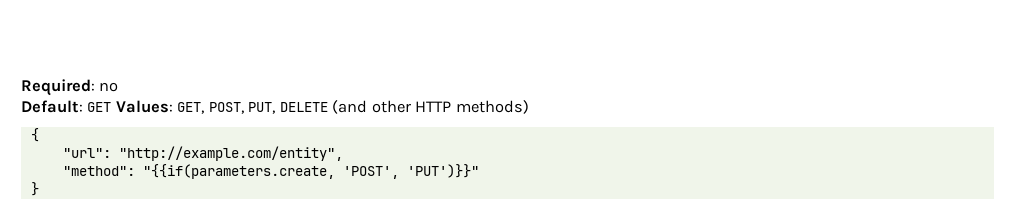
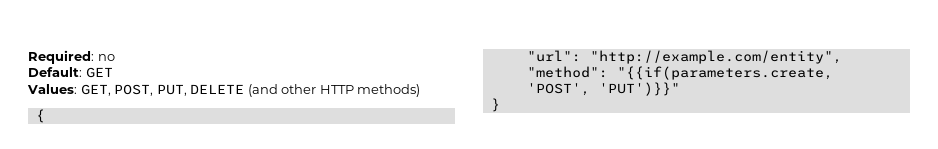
- Default: GET Values: GET, POST, PUT, DELETE (and other HTTP methods)
+ Default: GET
+ Values: GET, POST, PUT, DELETE (and other HTTP methods)

